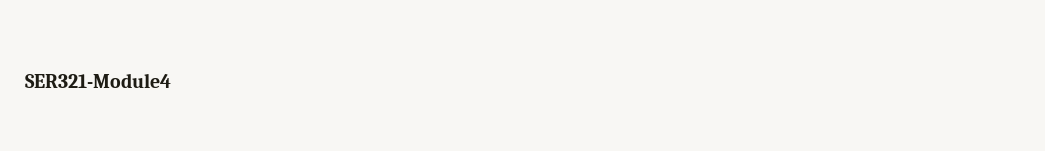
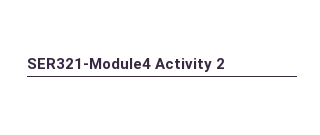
- SER321-Module4
+ SER321-Module4 Activity 2

